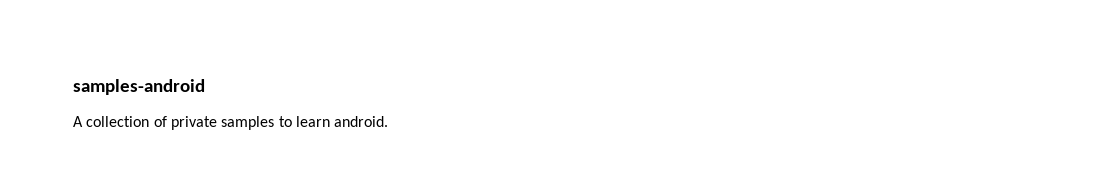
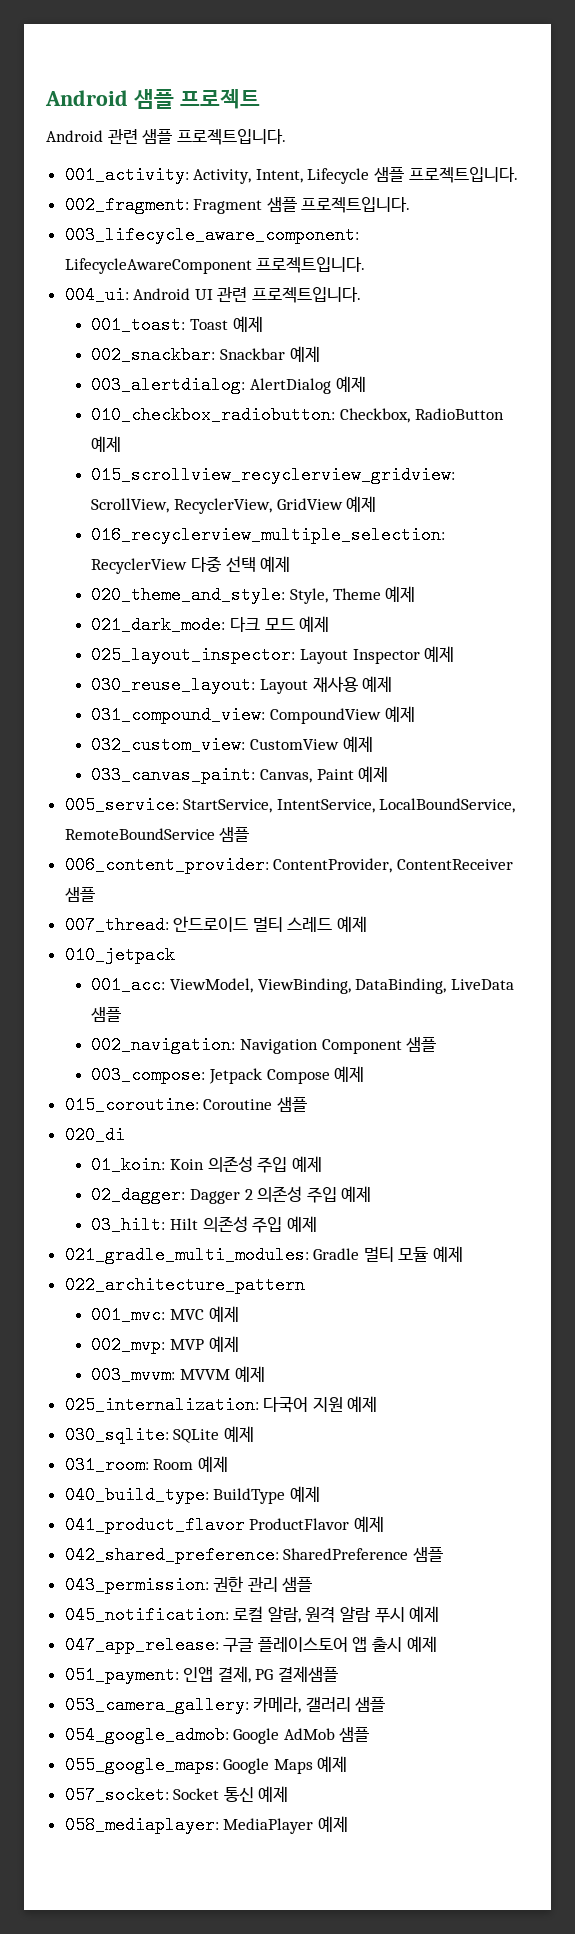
- samples-android
- A collection of private samples to learn android.
+ Android 샘플 프로젝트
+ Android 관련 샘플 프로젝트입니다.
+ 001_activity: Activity, Intent, Lifecycle 샘플 프로젝트입니다.
+ 002_fragment: Fragment 샘플 프로젝트입니다.
+ 003_lifecycle_aware_component: LifecycleAwareComponent 프로젝트입니다.
+ 004_ui: Android UI 관련 프로젝트입니다.
+ 001_toast: Toast 예제
+ 002_snackbar: Snackbar 예제
+ 003_alertdialog: AlertDialog 예제
+ 010_checkbox_radiobutton: Checkbox, RadioButton 예제
+ 015_scrollview_recyclerview_gridview: ScrollView, RecyclerView, GridView 예제
+ 016_recyclerview_multiple_selection: RecyclerView 다중 선택 예제
+ 020_theme_and_style: Style, Theme 예제
+ 021_dark_mode: 다크 모드 예제
+ 025_layout_inspector: Layout Inspector 예제
+ 030_reuse_layout: Layout 재사용 예제
+ 031_compound_view: CompoundView 예제
+ 032_custom_view: CustomView 예제
+ 033_canvas_paint: Canvas, Paint 예제
+ 005_service: StartService, IntentService, LocalBoundService, RemoteBoundService 샘플
+ 006_content_provider: ContentProvider, ContentReceiver 샘플
+ 007_thread: 안드로이드 멀티 스레드 예제
+ 010_jetpack
+ 001_acc: ViewModel, ViewBinding, DataBinding, LiveData 샘플
+ 002_navigation: Navigation Component 샘플
+ 003_compose: Jetpack Compose 예제
+ 015_coroutine: Coroutine 샘플
+ 020_di
+ 01_koin: Koin 의존성 주입 예제
+ 02_dagger: Dagger 2 의존성 주입 예제
+ 03_hilt: Hilt 의존성 주입 예제
+ 021_gradle_multi_modules: Gradle 멀티 모듈 예제
+ 022_architecture_pattern
+ 001_mvc: MVC 예제
+ 002_mvp: MVP 예제
+ 003_mvvm: MVVM 예제
+ 025_internalization: 다국어 지원 예제
+ 030_sqlite: SQLite 예제
+ 031_room: Room 예제
+ 040_build_type: BuildType 예제
+ 041_product_flavor ProductFlavor 예제
+ 042_shared_preference: SharedPreference 샘플
+ 043_permission: 권한 관리 샘플
+ 045_notification: 로컬 알람, 원격 알람 푸시 예제
+ 047_app_release: 구글 플레이스토어 앱 출시 예제
+ 051_payment: 인앱 결제, PG 결제샘플
+ 053_camera_gallery: 카메라, 갤러리 샘플
+ 054_google_admob: Google AdMob 샘플
+ 055_google_maps: Google Maps 예제
+ 057_socket: Socket 통신 예제
+ 058_mediaplayer: MediaPlayer 예제

